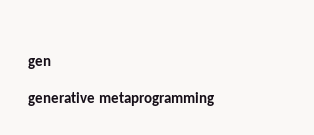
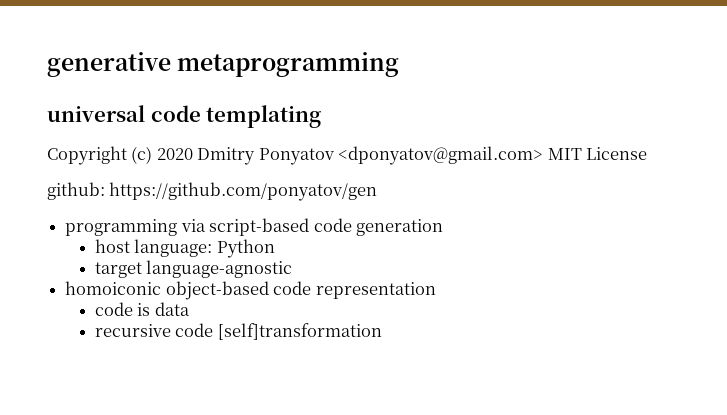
- gen
+ universal code templating
+ Copyright (c) 2020 Dmitry Ponyatov <dponyatov@gmail.com> MIT License
+ github: https://github.com/ponyatov/gen
+ programming via script-based code generation
+ host language: Python
+ target language-agnostic
+ homoiconic object-based code representation
+ code is data
+ recursive code [self]transformation

